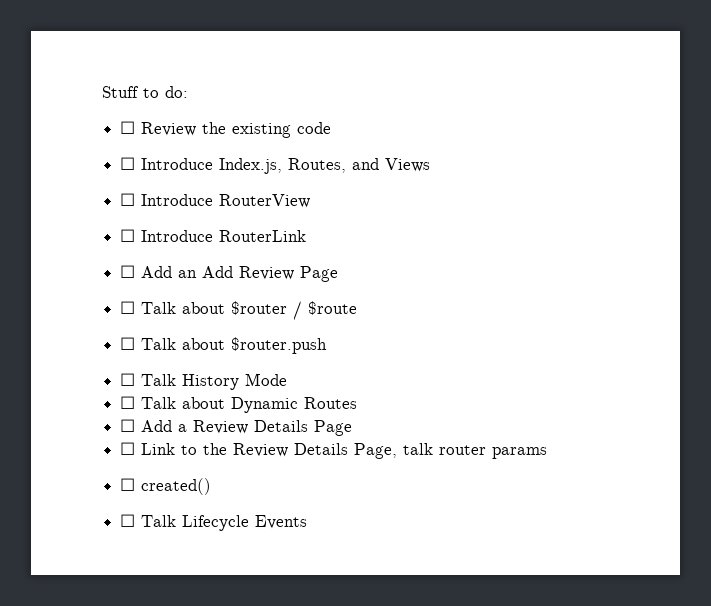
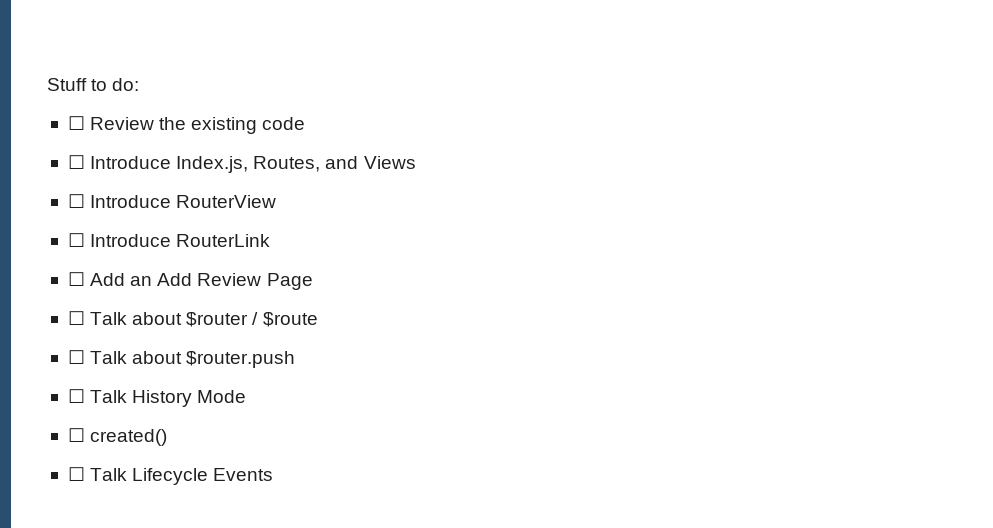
- ☐ Talk about Dynamic Routes
- ☐ Add a Review Details Page
- ☐ Link to the Review Details Page, talk router params

